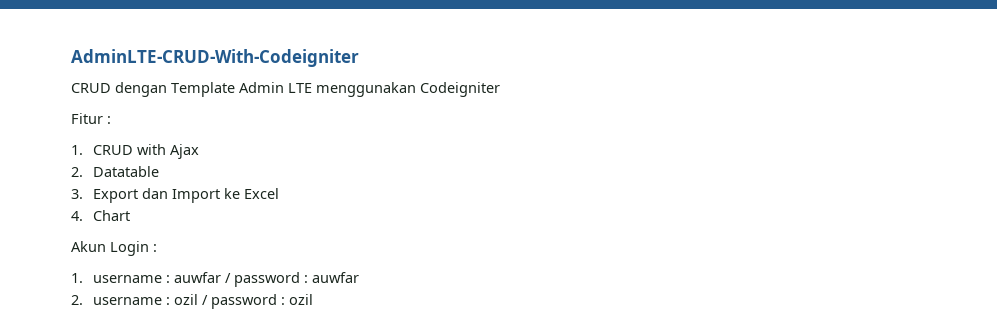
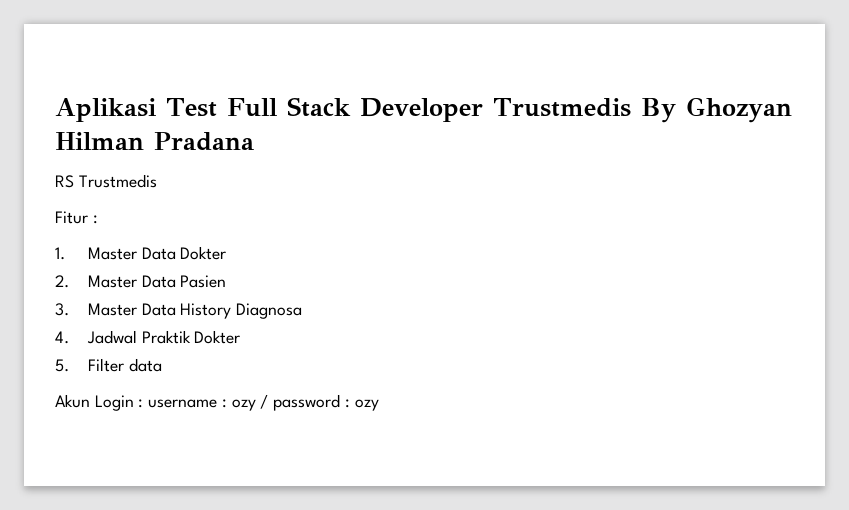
- AdminLTE-CRUD-With-Codeigniter
- CRUD dengan Template Admin LTE menggunakan Codeigniter
+ Aplikasi Test Full Stack Developer Trustmedis By Ghozyan Hilman Pradana
+ RS Trustmedis
  Fitur :
- 1. CRUD with Ajax
- 2. Datatable
- 3. Export dan Import ke Excel
- 4. Chart
+ 1. Master Data Dokter
+ 2. Master Data Pasien
+ 3. Master Data History Diagnosa
+ 4. Jadwal Praktik Dokter
+ 5. Filter data
- Akun Login :
- 1. username : auwfar / password : auwfar
- 2. username : ozil / password : ozil
+ Akun Login : username : ozy / password : ozy

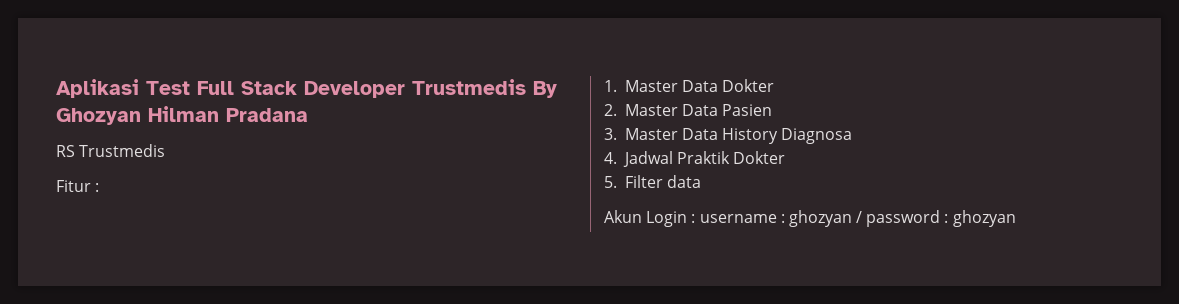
- Akun Login : username : ozy / password : ozy
+ Akun Login : username : ghozyan / password : ghozyan

